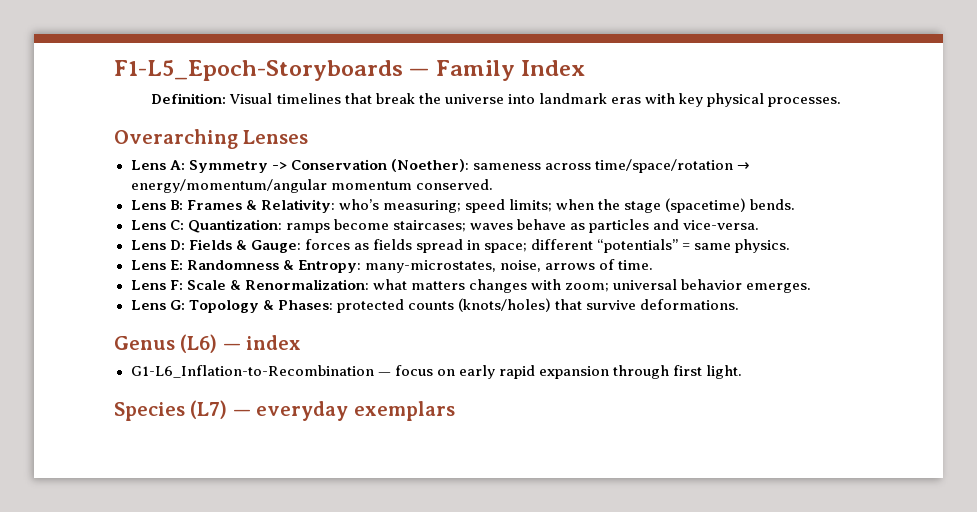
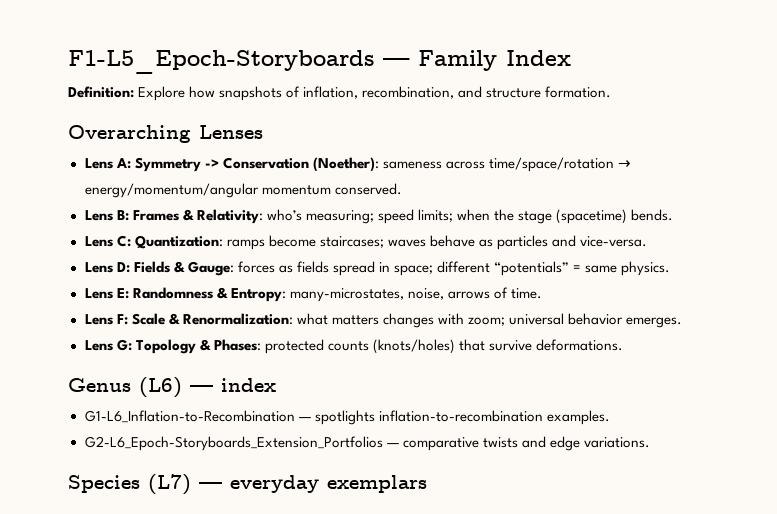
- Definition: Visual timelines that break the universe into landmark eras with key physical processes.
+ Definition: Explore how snapshots of inflation, recombination, and structure formation.
- G1-L6_Inflation-to-Recombination — focus on early rapid expansion through first light.
+ G1-L6_Inflation-to-Recombination — spotlights inflation-to-recombination examples.
+ G2-L6_Epoch-Storyboards_Extension_Portfolios — comparative twists and edge variations.

